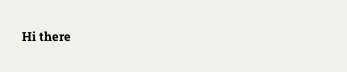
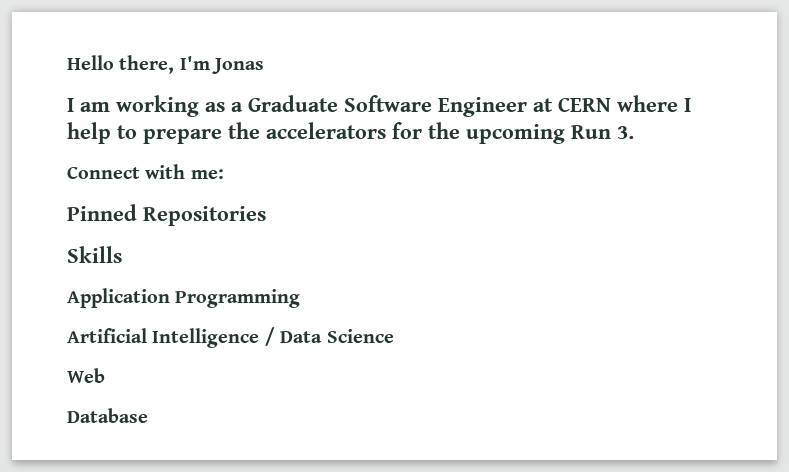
- Hi there
+ Hello there, I'm Jonas
+ I am working as a Graduate Software Engineer at CERN where I help to prepare the accelerators for the upcoming Run 3.
+ Connect with me:
+ Pinned Repositories
+ Skills
+ Application Programming
+ Artificial Intelligence / Data Science
+ Web
+ Database

